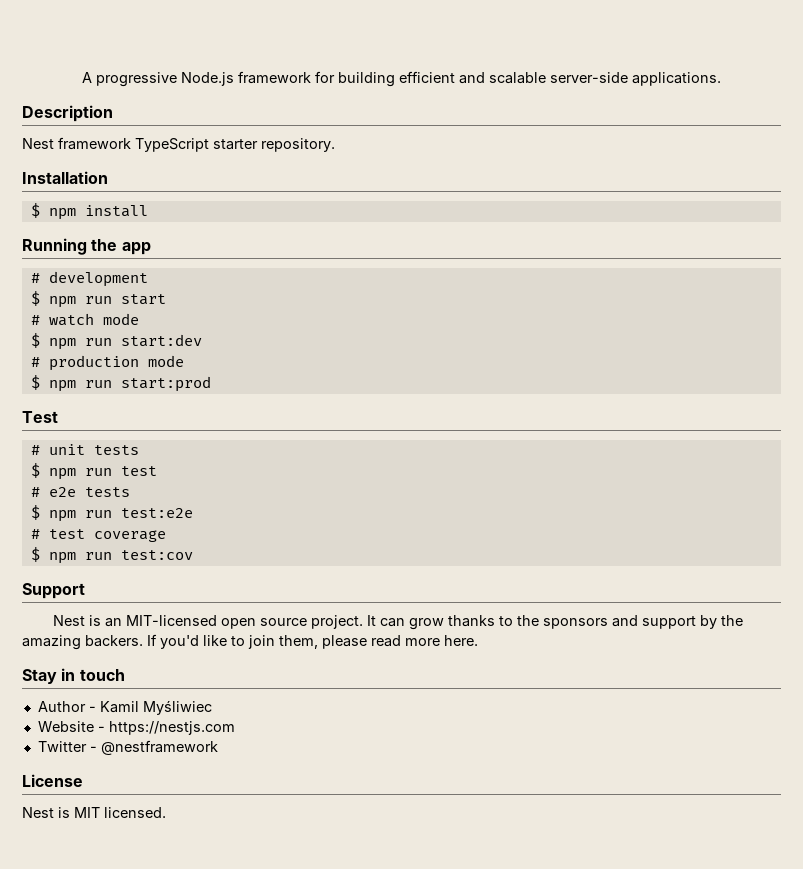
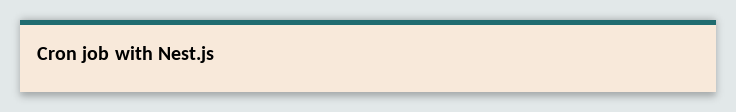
- A progressive Node.js framework for building efficient and scalable server-side applications.
- Description
- Nest framework TypeScript starter repository.
- Installation
- $ npm install
- Running the app
- # development
- $ npm run start
- # watch mode
- $ npm run start:dev
- # production mode
- $ npm run start:prod
- Test
- # unit tests
- $ npm run test
- # e2e tests
- $ npm run test:e2e
- # test coverage
- $ npm run test:cov
- Support
- Nest is an MIT-licensed open source project. It can grow thanks to the sponsors and support by the amazing backers. If you'd like to join them, please read more here.
- Stay in touch
- Author - Kamil Myśliwiec
- Website - https://nestjs.com
- Twitter - @nestframework
- License
- Nest is MIT licensed.
+ Cron job with Nest.js

